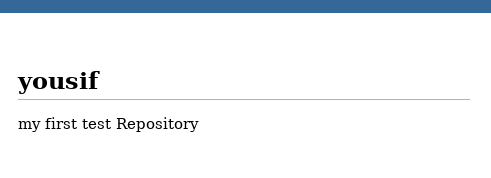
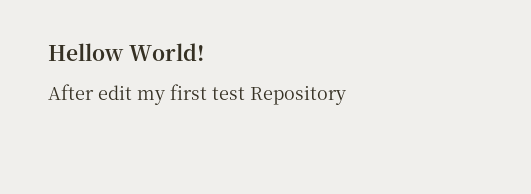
- yousif
- my first test Repository
+ Hellow World!
+ After edit my first test Repository

